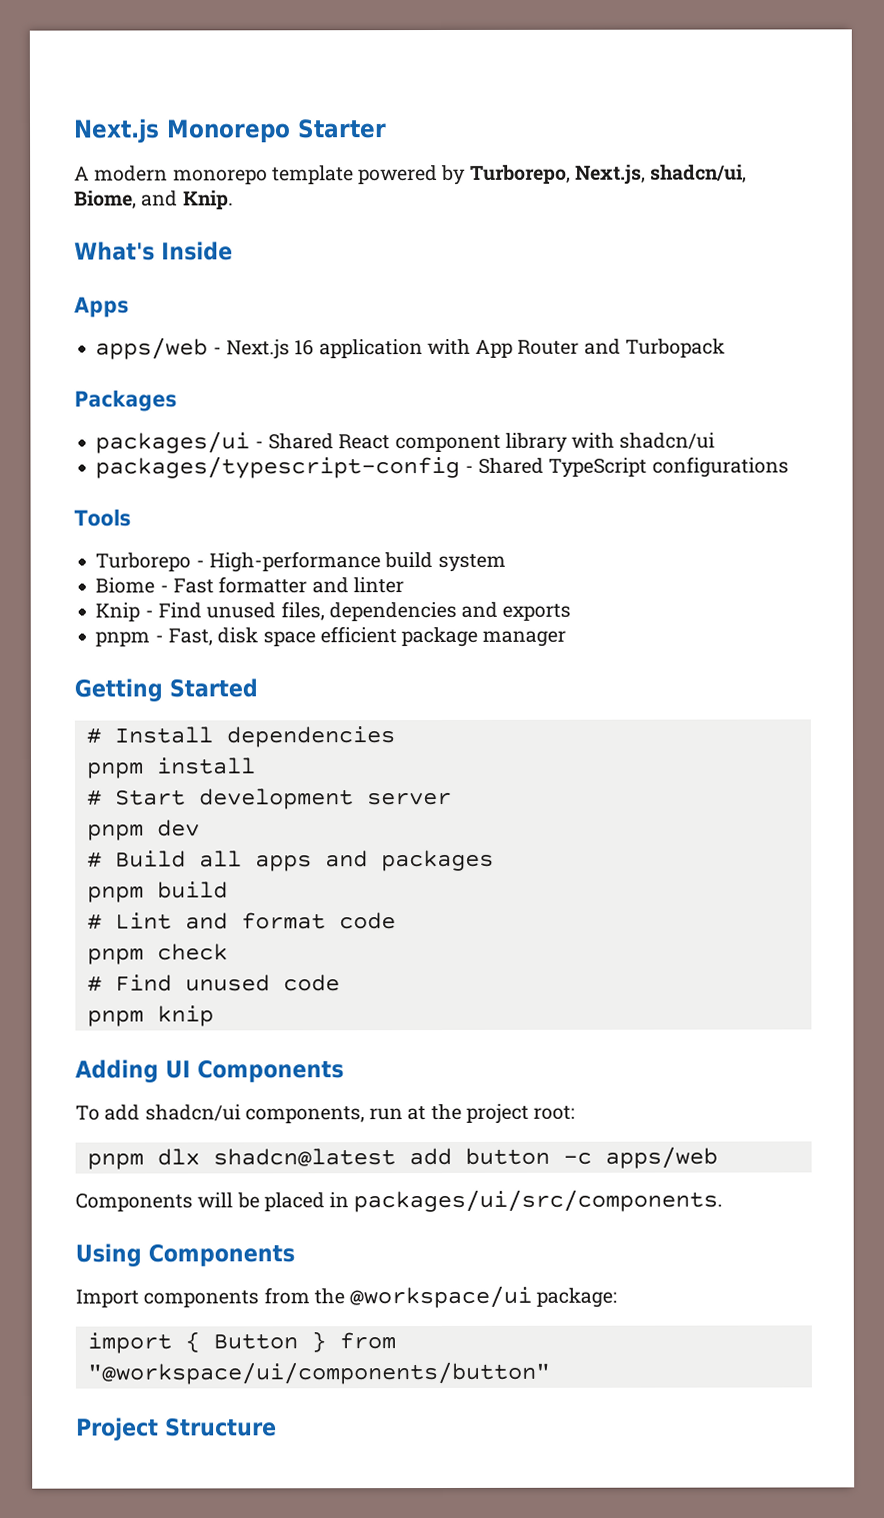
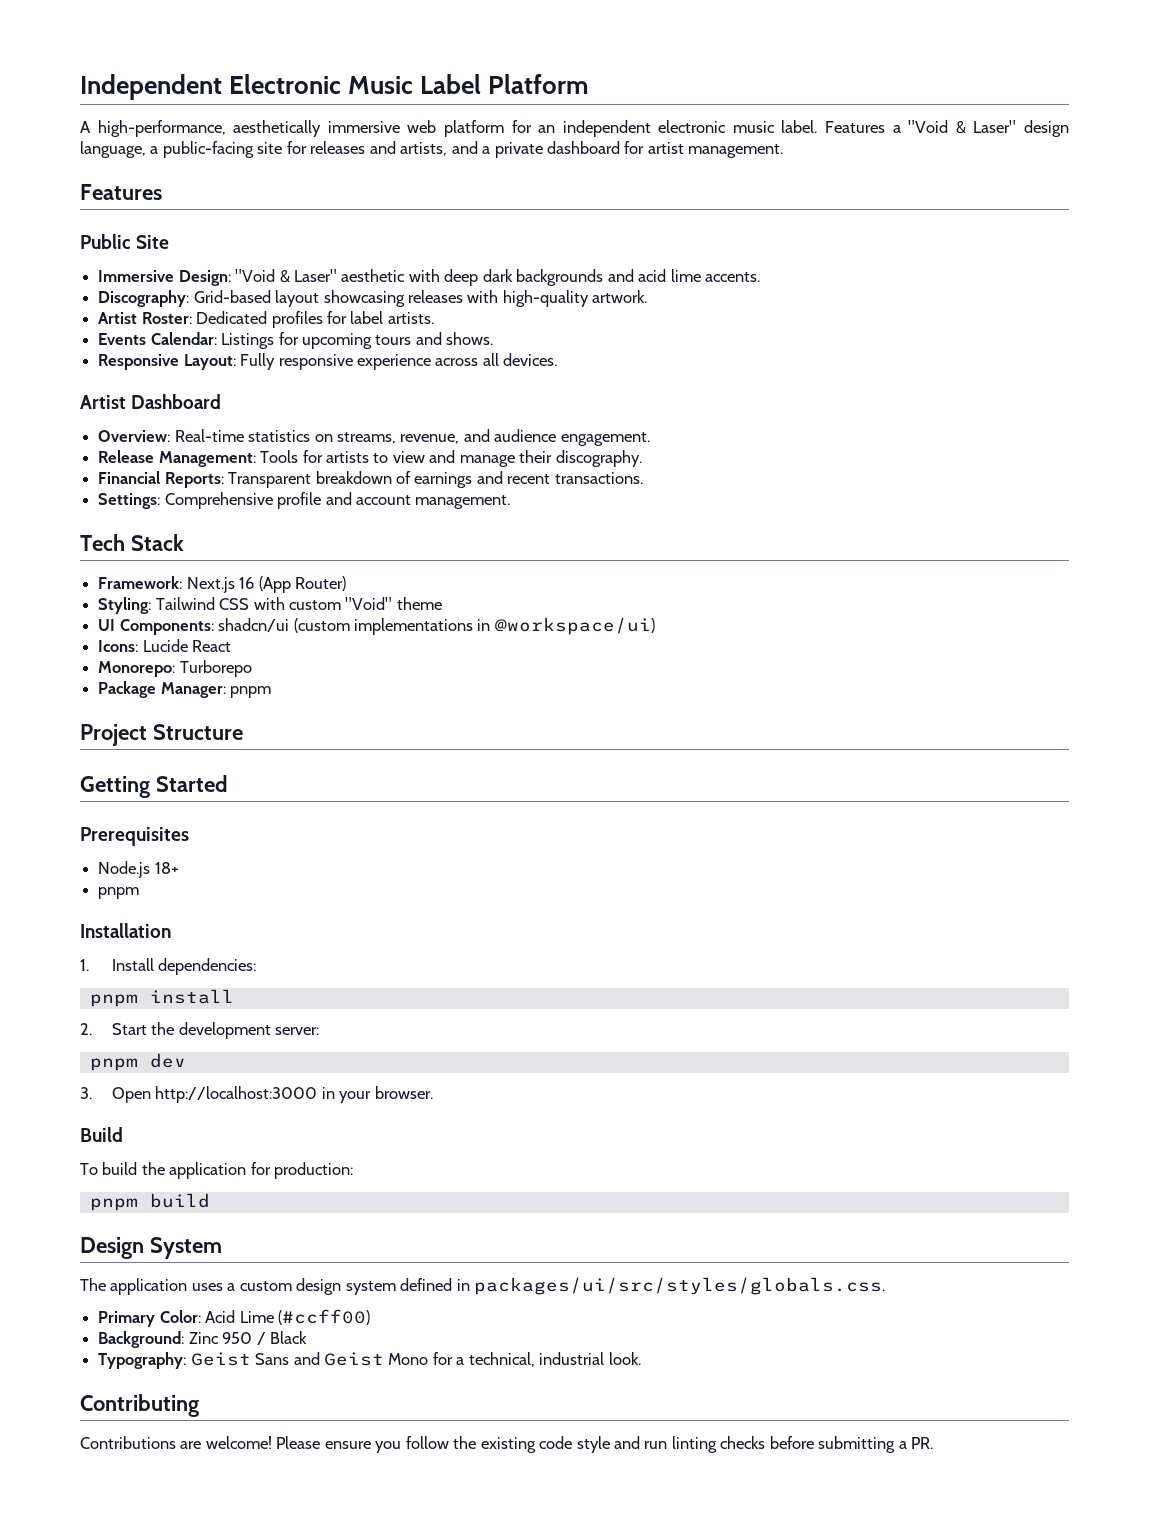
- Next.js Monorepo Starter
- A modern monorepo template powered by Turborepo, Next.js, shadcn/ui, Biome, and Knip.
- What's Inside
- Apps
- apps/web - Next.js 16 application with App Router and Turbopack
- Packages
- packages/ui - Shared React component library with shadcn/ui
- packages/typescript-config - Shared TypeScript configurations
- Tools
- Turborepo - High-performance build system
- Biome - Fast formatter and linter
- Knip - Find unused files, dependencies and exports
- pnpm - Fast, disk space efficient package manager
+ Independent Electronic Music Label Platform
+ A high-performance, aesthetically immersive web platform for an independent electronic music label. Features a "Void & Laser" design language, a public-facing site for releases and artists, and a private dashboard for artist management.
+ Features
+ Public Site
+ Immersive Design: "Void & Laser" aesthetic with deep dark backgrounds and acid lime accents.
+ Discography: Grid-based layout showcasing releases with high-quality artwork.
+ Artist Roster: Dedicated profiles for label artists.
+ Events Calendar: Listings for upcoming tours and shows.
+ Responsive Layout: Fully responsive experience across all devices.
+ Artist Dashboard
+ Overview: Real-time statistics on streams, revenue, and audience engagement.
+ Release Management: Tools for artists to view and manage their discography.
+ Financial Reports: Transparent breakdown of earnings and recent transactions.
+ Settings: Comprehensive profile and account management.
+ Tech Stack
+ Framework: Next.js 16 (App Router)
+ Styling: Tailwind CSS with custom "Void" theme
+ UI Components: shadcn/ui (custom implementations in @workspace/ui)
+ Icons: Lucide React
+ Monorepo: Turborepo
+ Package Manager: pnpm
+ Project Structure
  Getting Started
- # Install dependencies
+ Prerequisites
+ Node.js 18+
+ pnpm
+ Installation
+ 1. Install dependencies:
  pnpm install
- # Start development server
+ 2. Start the development server:
  pnpm dev
- # Build all apps and packages
+ 3. Open http://localhost:3000 in your browser.
+ Build
+ To build the application for production:
  pnpm build
- # Lint and format code
- pnpm check
- # Find unused code
- pnpm knip
- Adding UI Components
- To add shadcn/ui components, run at the project root:
- pnpm dlx shadcn@latest add button -c apps/web
- Components will be placed in packages/ui/src/components.
- Using Components
- Import components from the @workspace/ui package:
- import { Button } from "@workspace/ui/components/button"
- Project Structure
+ Design System
+ The application uses a custom design system defined in packages/ui/src/styles/globals.css.
+ Primary Color: Acid Lime (#ccff00)
+ Background: Zinc 950 / Black
+ Typography: Geist Sans and Geist Mono for a technical, industrial look.
+ Contributing
+ Contributions are welcome! Please ensure you follow the existing code style and run linting checks before submitting a PR.

